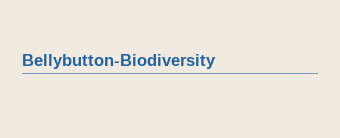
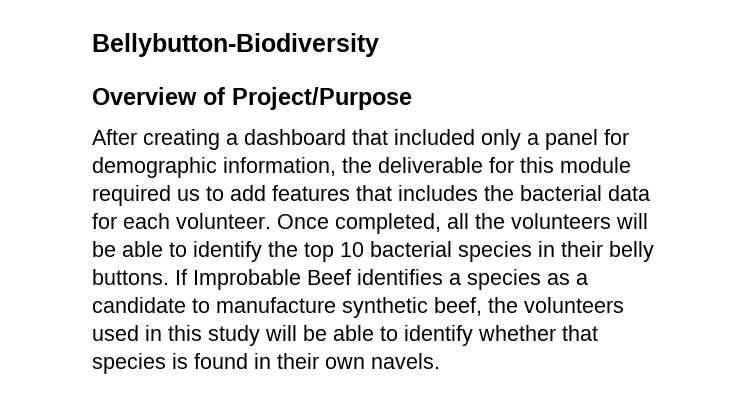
+ Overview of Project/Purpose
+ After creating a dashboard that included only a panel for demographic information, the deliverable for this module required us to add features that includes the bacterial data for each volunteer. Once completed, all the volunteers will be able to identify the top 10 bacterial species in their belly buttons. If Improbable Beef identifies a species as a candidate to manufacture synthetic beef, the volunteers used in this study will be able to identify whether that species is found in their own navels.

